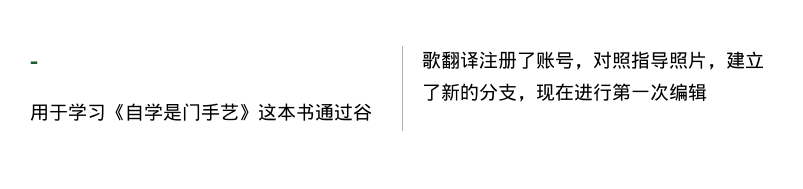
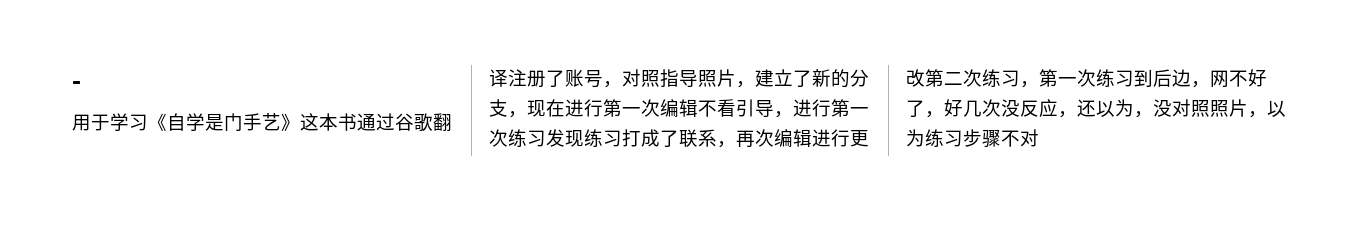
- 用于学习《自学是门手艺》这本书通过谷歌翻译注册了账号，对照指导照片，建立了新的分支，现在进行第一次编辑
+ 用于学习《自学是门手艺》这本书通过谷歌翻译注册了账号，对照指导照片，建立了新的分支，现在进行第一次编辑不看引导，进行第一次练习发现练习打成了联系，再次编辑进行更改第二次练习，第一次练习到后边，网不好了，好几次没反应，还以为，没对照照片，以为练习步骤不对

